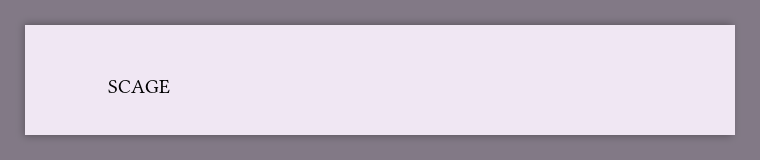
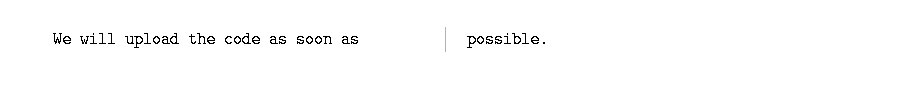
- SCAGE
+ We will upload the code as soon as possible.

